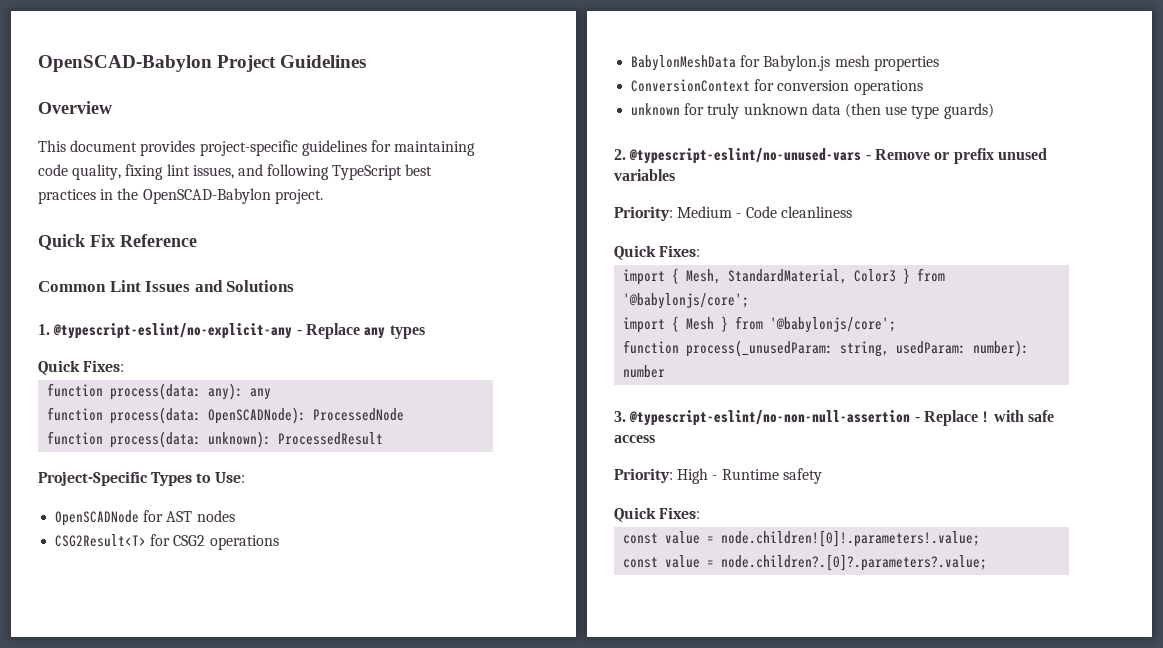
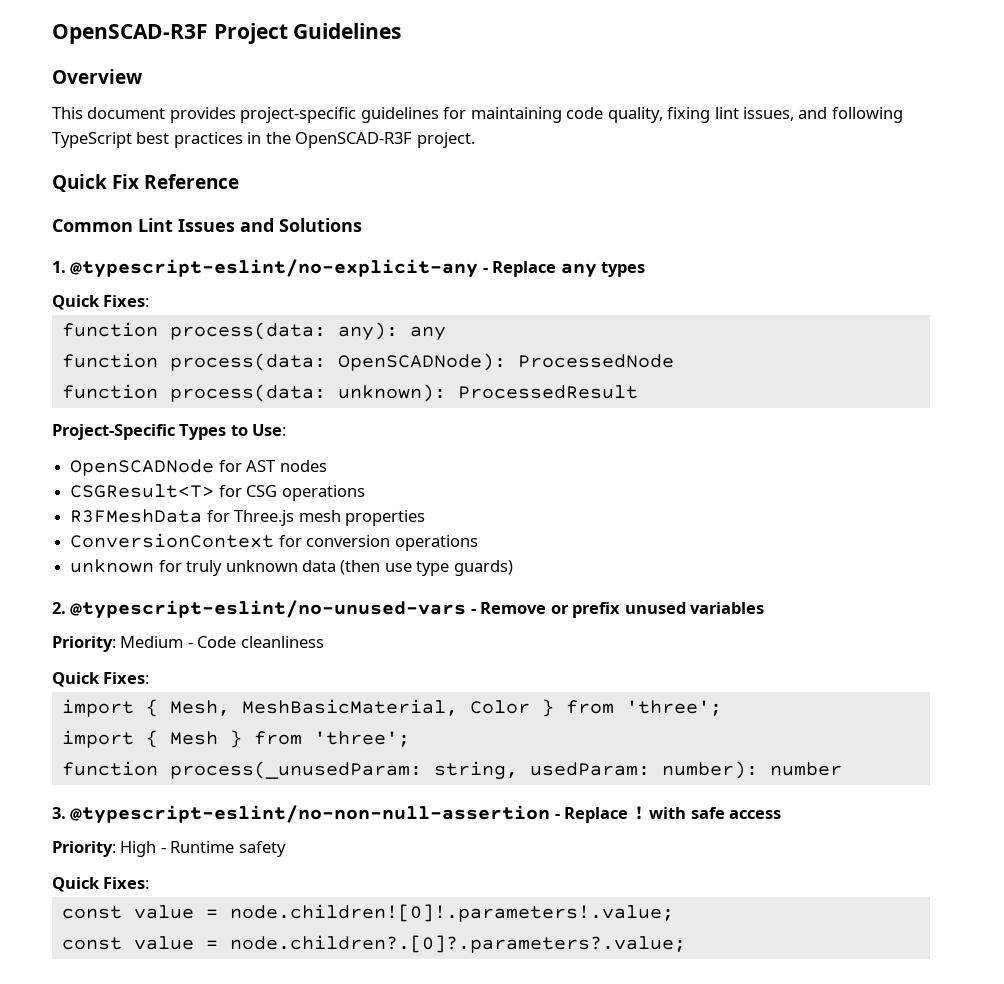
- OpenSCAD-Babylon Project Guidelines
+ OpenSCAD-R3F Project Guidelines
- This document provides project-specific guidelines for maintaining code quality, fixing lint issues, and following TypeScript best practices in the OpenSCAD-Babylon project.
+ This document provides project-specific guidelines for maintaining code quality, fixing lint issues, and following TypeScript best practices in the OpenSCAD-R3F project.
- CSG2Result<T> for CSG2 operations
- BabylonMeshData for Babylon.js mesh properties
+ CSGResult<T> for CSG operations
+ R3FMeshData for Three.js mesh properties
- import { Mesh, StandardMaterial, Color3 } from '@babylonjs/core';
+ import { Mesh, MeshBasicMaterial, Color } from 'three';
- import { Mesh } from '@babylonjs/core';
+ import { Mesh } from 'three';

